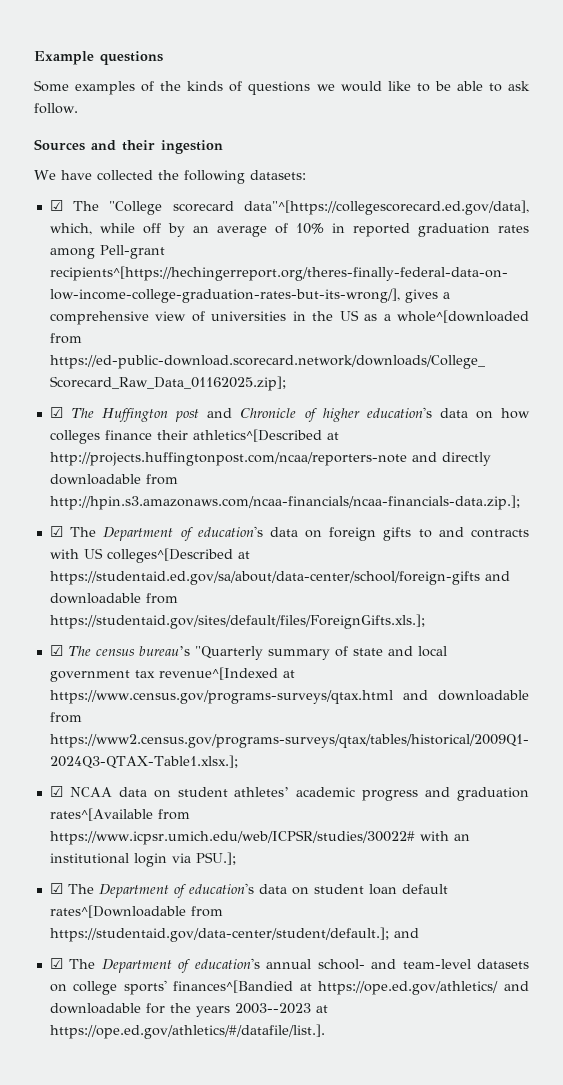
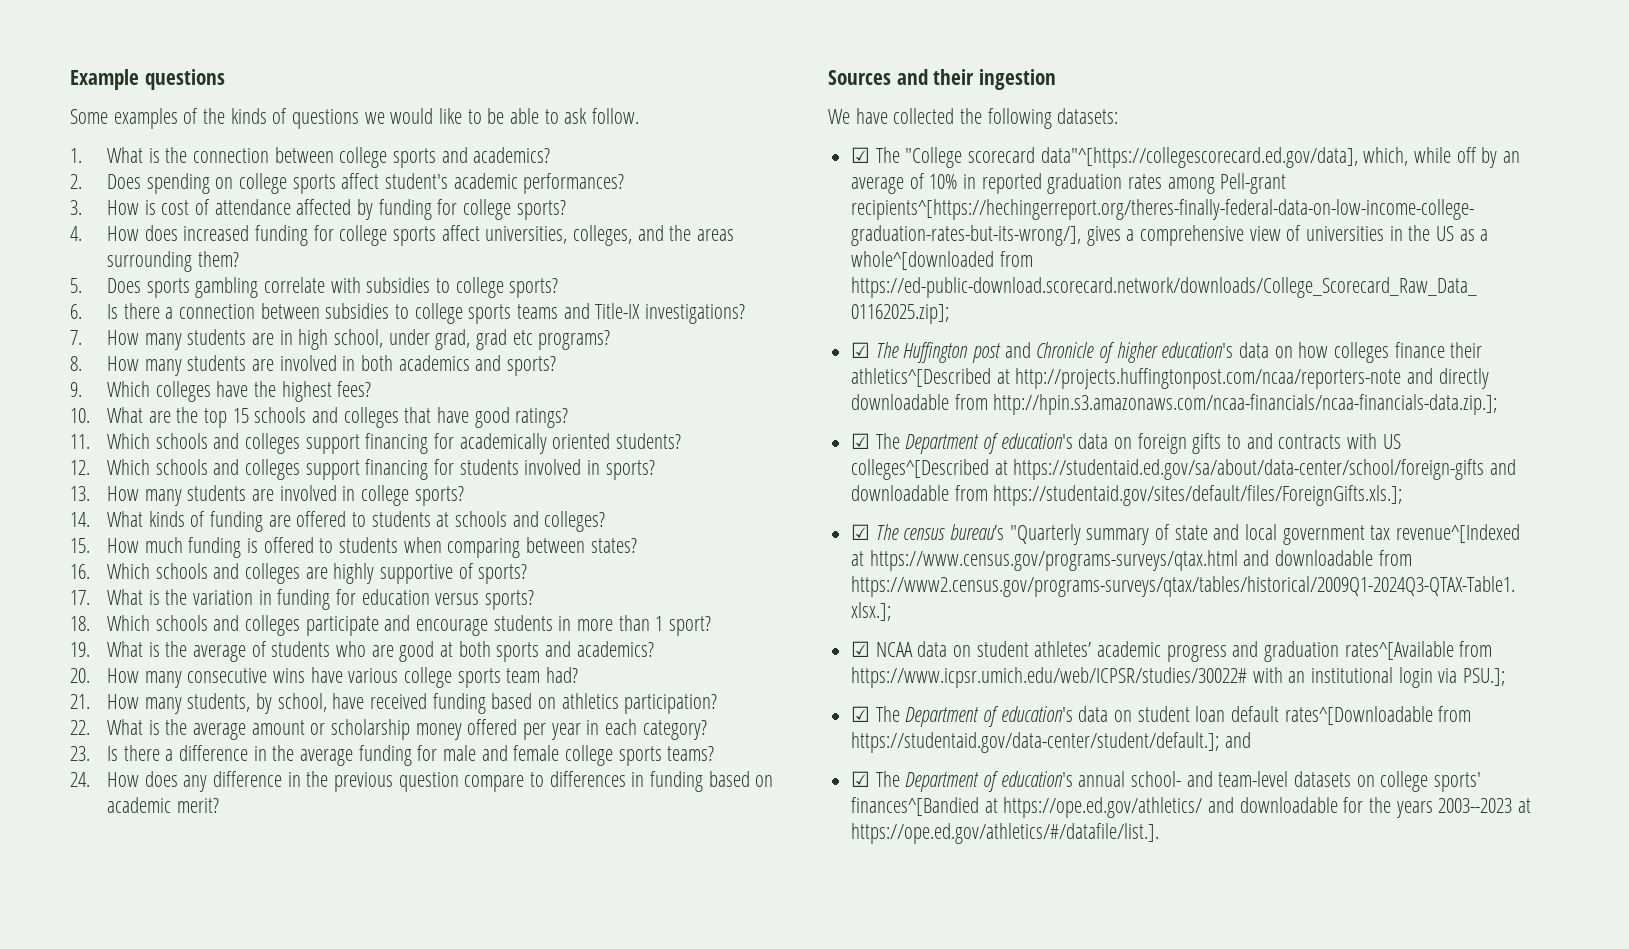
+ 1. What is the connection between college sports and academics?
+ 2. Does spending on college sports affect student's academic performances?
+ 3. How is cost of attendance affected by funding for college sports?
+ 4. How does increased funding for college sports affect universities, colleges, and the areas surrounding them?
+ 5. Does sports gambling correlate with subsidies to college sports?
+ 6. Is there a connection between subsidies to college sports teams and Title-IX investigations?
+ 7. How many students are in high school, under grad, grad etc programs?
+ 8. How many students are involved in both academics and sports?
+ 9. Which colleges have the highest fees?
+ 10. What are the top 15 schools and colleges that have good ratings?
+ 11. Which schools and colleges support financing for academically oriented students?
+ 12. Which schools and colleges support financing for students involved in sports?
+ 13. How many students are involved in college sports?
+ 14. What kinds of funding are offered to students at schools and colleges?
+ 15. How much funding is offered to students when comparing between states?
+ 16. Which schools and colleges are highly supportive of sports?
+ 17. What is the variation in funding for education versus sports?
+ 18. Which schools and colleges participate and encourage students in more than 1 sport?
+ 19. What is the average of students who are good at both sports and academics?
+ 20. How many consecutive wins have various college sports team had?
+ 21. How many students, by school, have received funding based on athletics participation?
+ 22. What is the average amount or scholarship money offered per year in each category?
+ 23. Is there a difference in the average funding for male and female college sports teams?
+ 24. How does any difference in the previous question compare to differences in funding based on academic merit?

